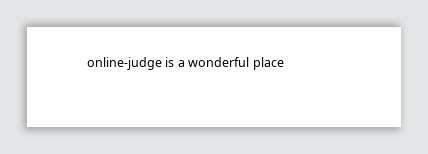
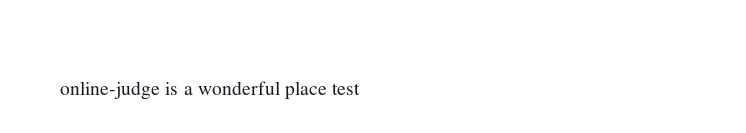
- online-judge is a wonderful place
+ online-judge is a wonderful place test

